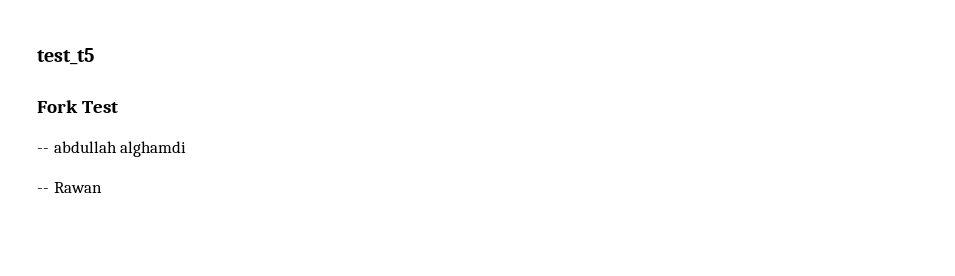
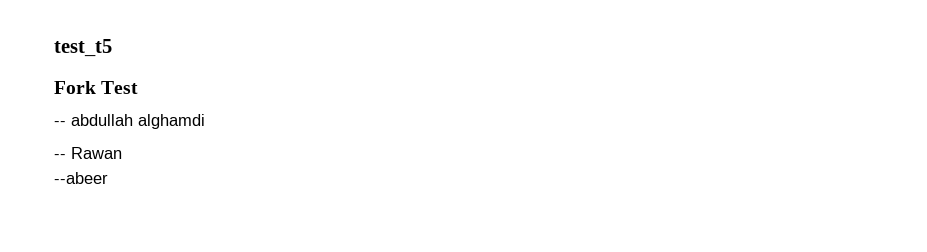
+ --abeer

